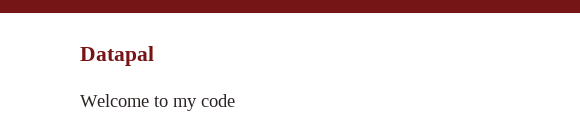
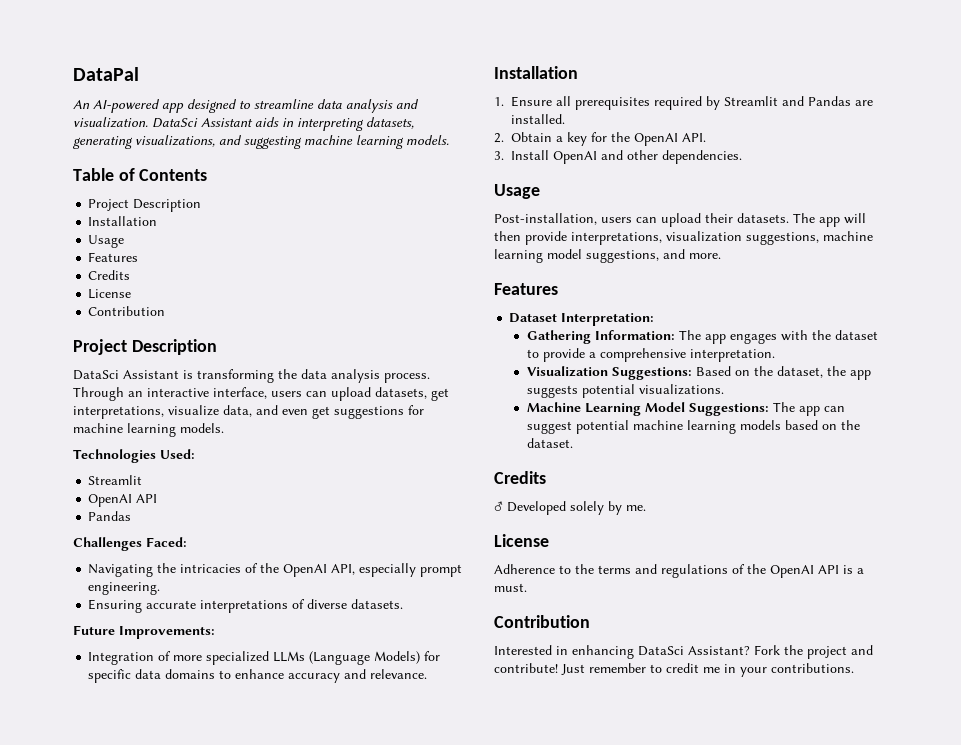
- Datapal
- Welcome to my code
+ DataPal
+ An AI-powered app designed to streamline data analysis and visualization. DataSci Assistant aids in interpreting datasets, generating visualizations, and suggesting machine learning models.
+ Table of Contents
+ Project Description
+ Installation
+ Usage
+ Features
+ Credits
+ License
+ Contribution
+ Project Description
+ DataSci Assistant is transforming the data analysis process. Through an interactive interface, users can upload datasets, get interpretations, visualize data, and even get suggestions for machine learning models.
+ Technologies Used:
+ Streamlit
+ OpenAI API
+ Pandas
+ Challenges Faced:
+ Navigating the intricacies of the OpenAI API, especially prompt engineering.
+ Ensuring accurate interpretations of diverse datasets.
+ Future Improvements:
+ Integration of more specialized LLMs (Language Models) for specific data domains to enhance accuracy and relevance.
+ Installation
+ 1. Ensure all prerequisites required by Streamlit and Pandas are installed.
+ 2. Obtain a key for the OpenAI API.
+ 3. Install OpenAI and other dependencies.
+ Usage
+ Post-installation, users can upload their datasets. The app will then provide interpretations, visualization suggestions, machine learning model suggestions, and more.
+ Features
+ Dataset Interpretation:
+ Gathering Information: The app engages with the dataset to provide a comprehensive interpretation.
+ Visualization Suggestions: Based on the dataset, the app suggests potential visualizations.
+ Machine Learning Model Suggestions: The app can suggest potential machine learning models based on the dataset.
+ Credits
+ ♂ Developed solely by me.
+ License
+ Adherence to the terms and regulations of the OpenAI API is a must.
+ Contribution
+ Interested in enhancing DataSci Assistant? Fork the project and contribute! Just remember to credit me in your contributions.

